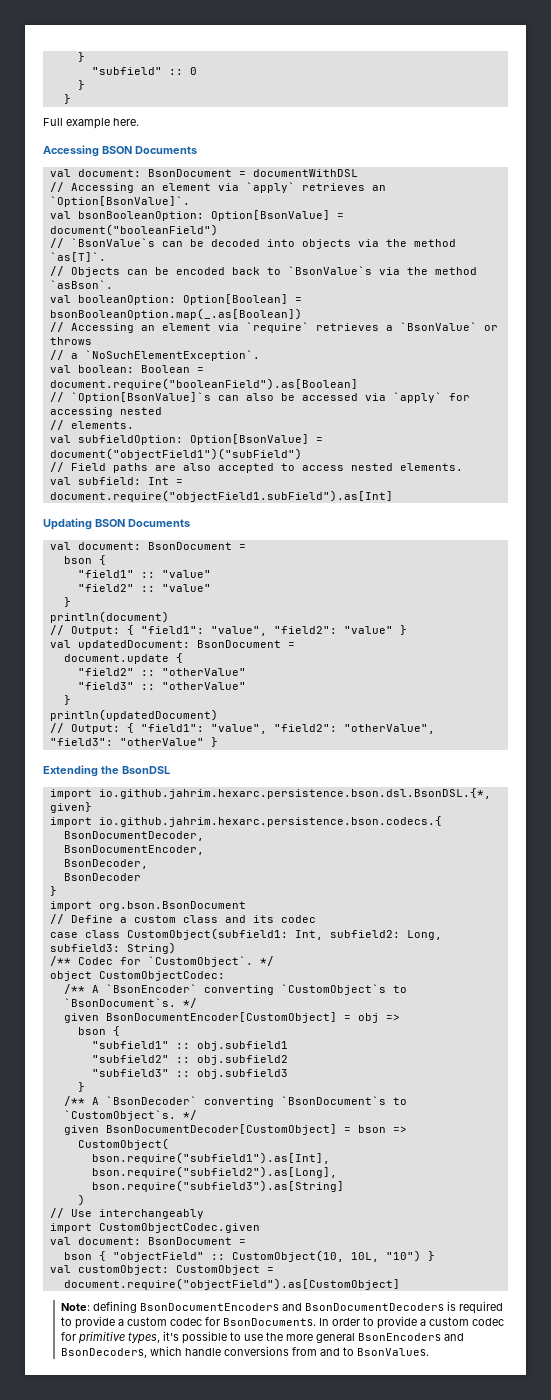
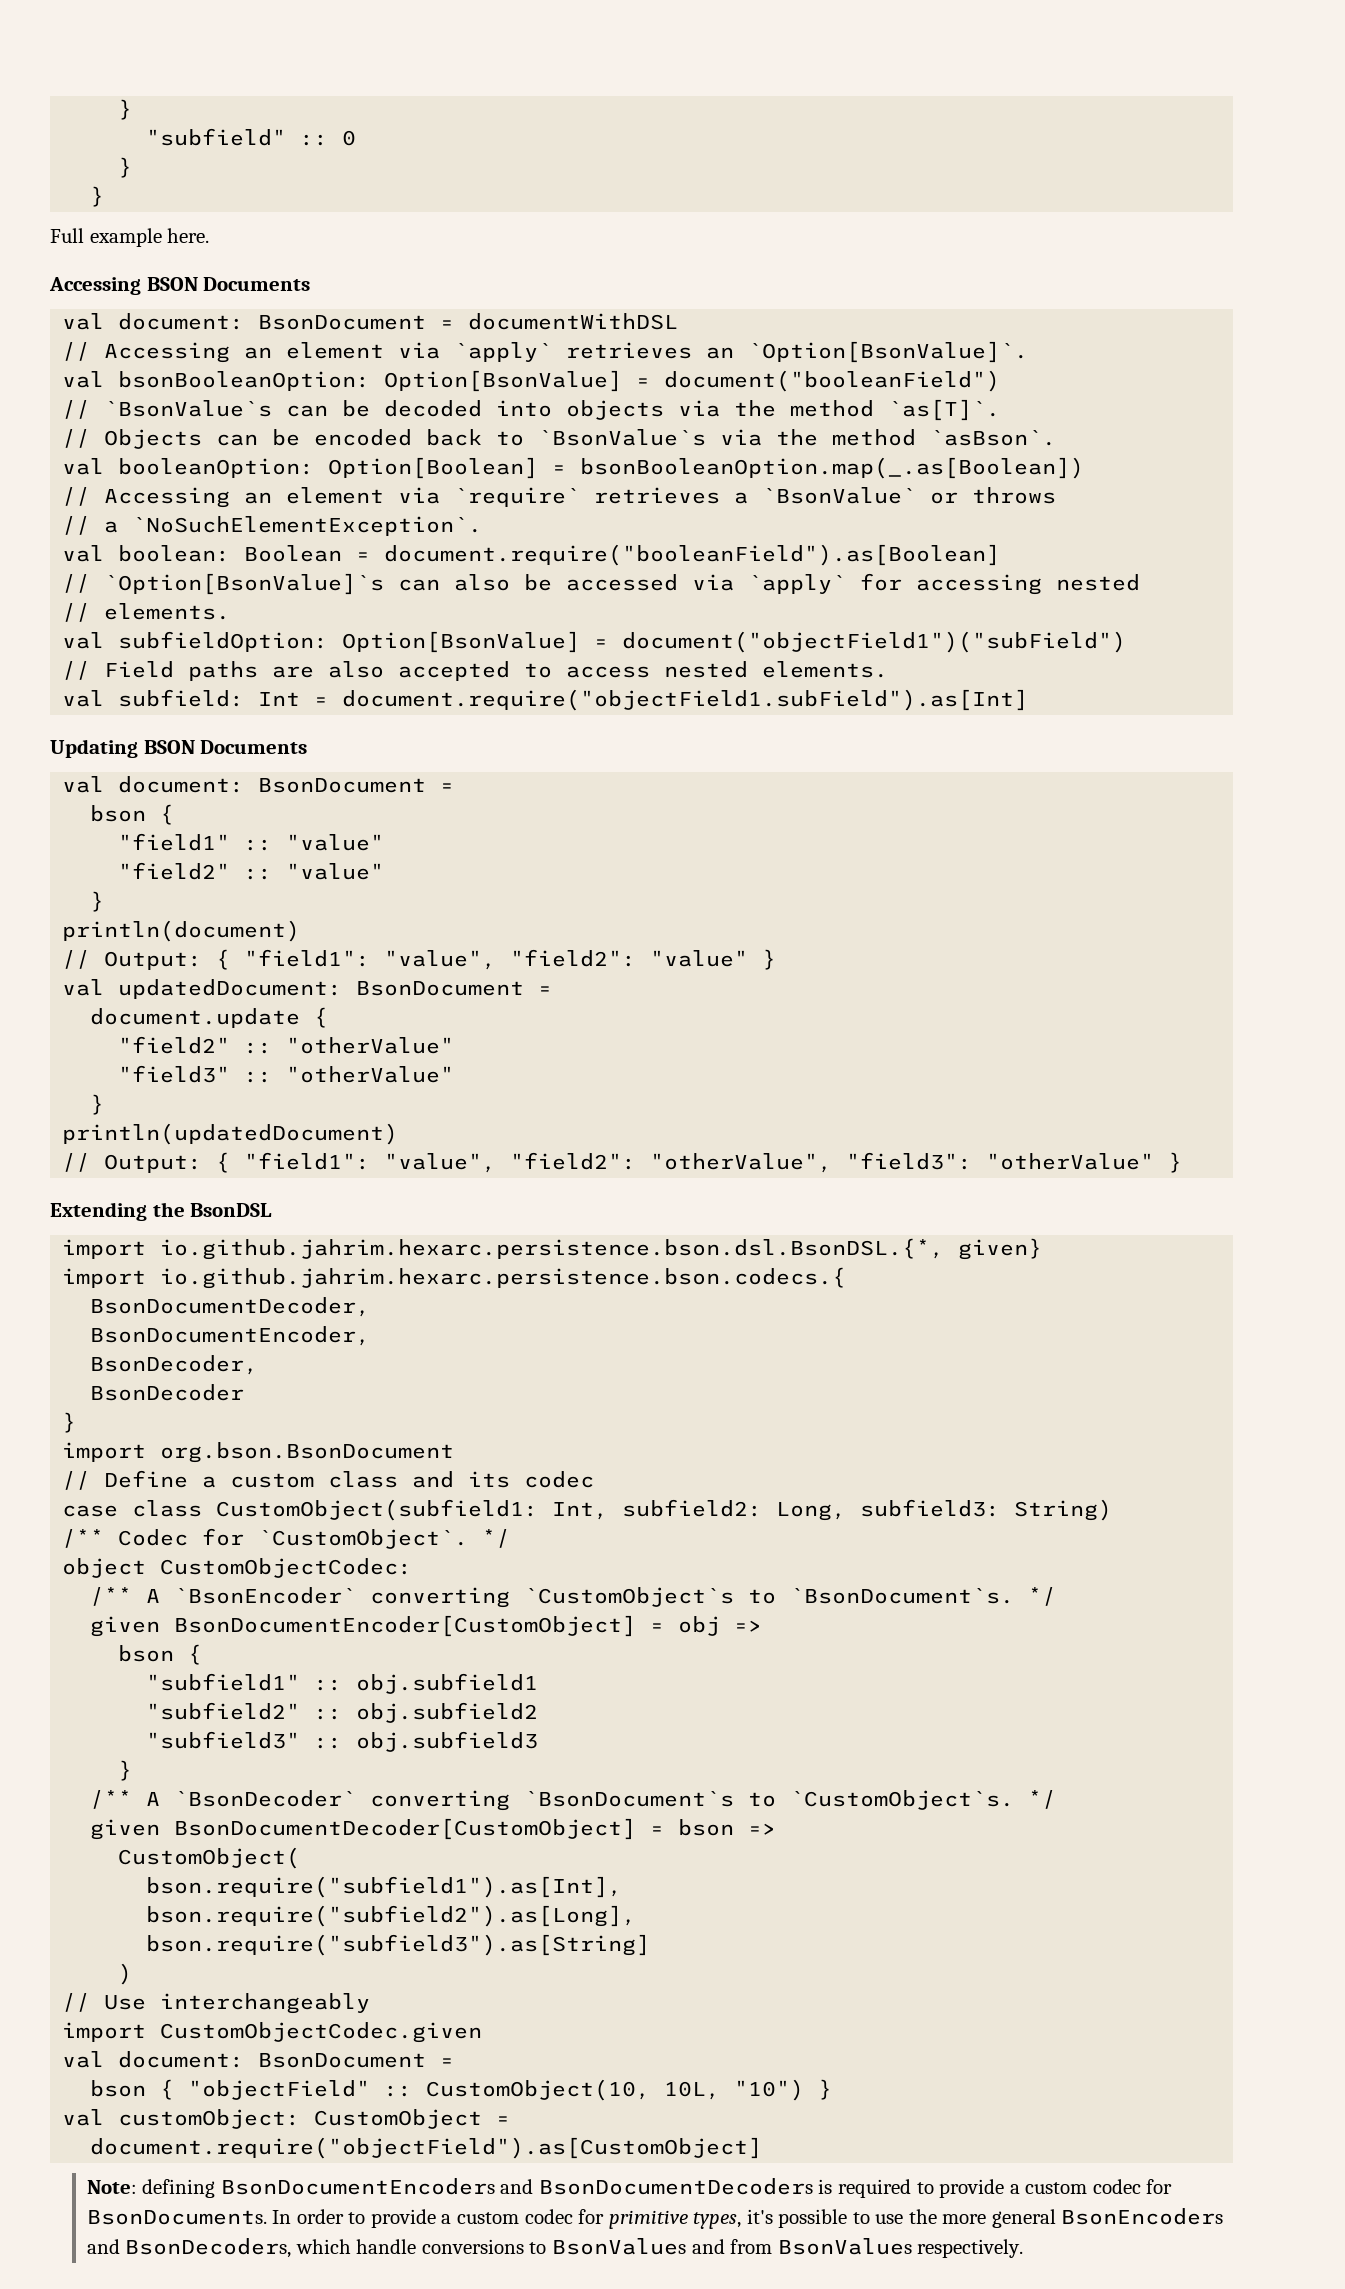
- In order to provide a custom codec for primitive types, it's possible to use the more general BsonEncoders and BsonDecoders, which handle conversions from and to BsonValues.
+ In order to provide a custom codec for primitive types, it's possible to use the more general BsonEncoders and BsonDecoders, which handle conversions to BsonValues and from BsonValues respectively.

